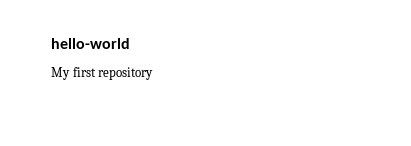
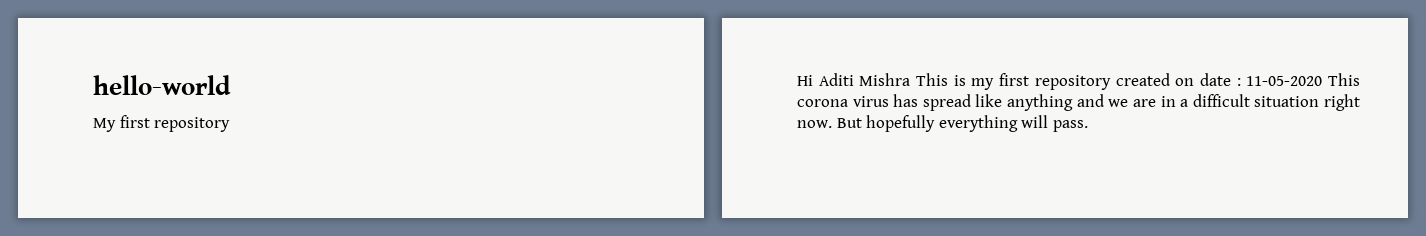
+ Hi Aditi Mishra This is my first repository created on date : 11-05-2020 This corona virus has spread like anything and we are in a difficult situation right now. But hopefully everything will pass.

